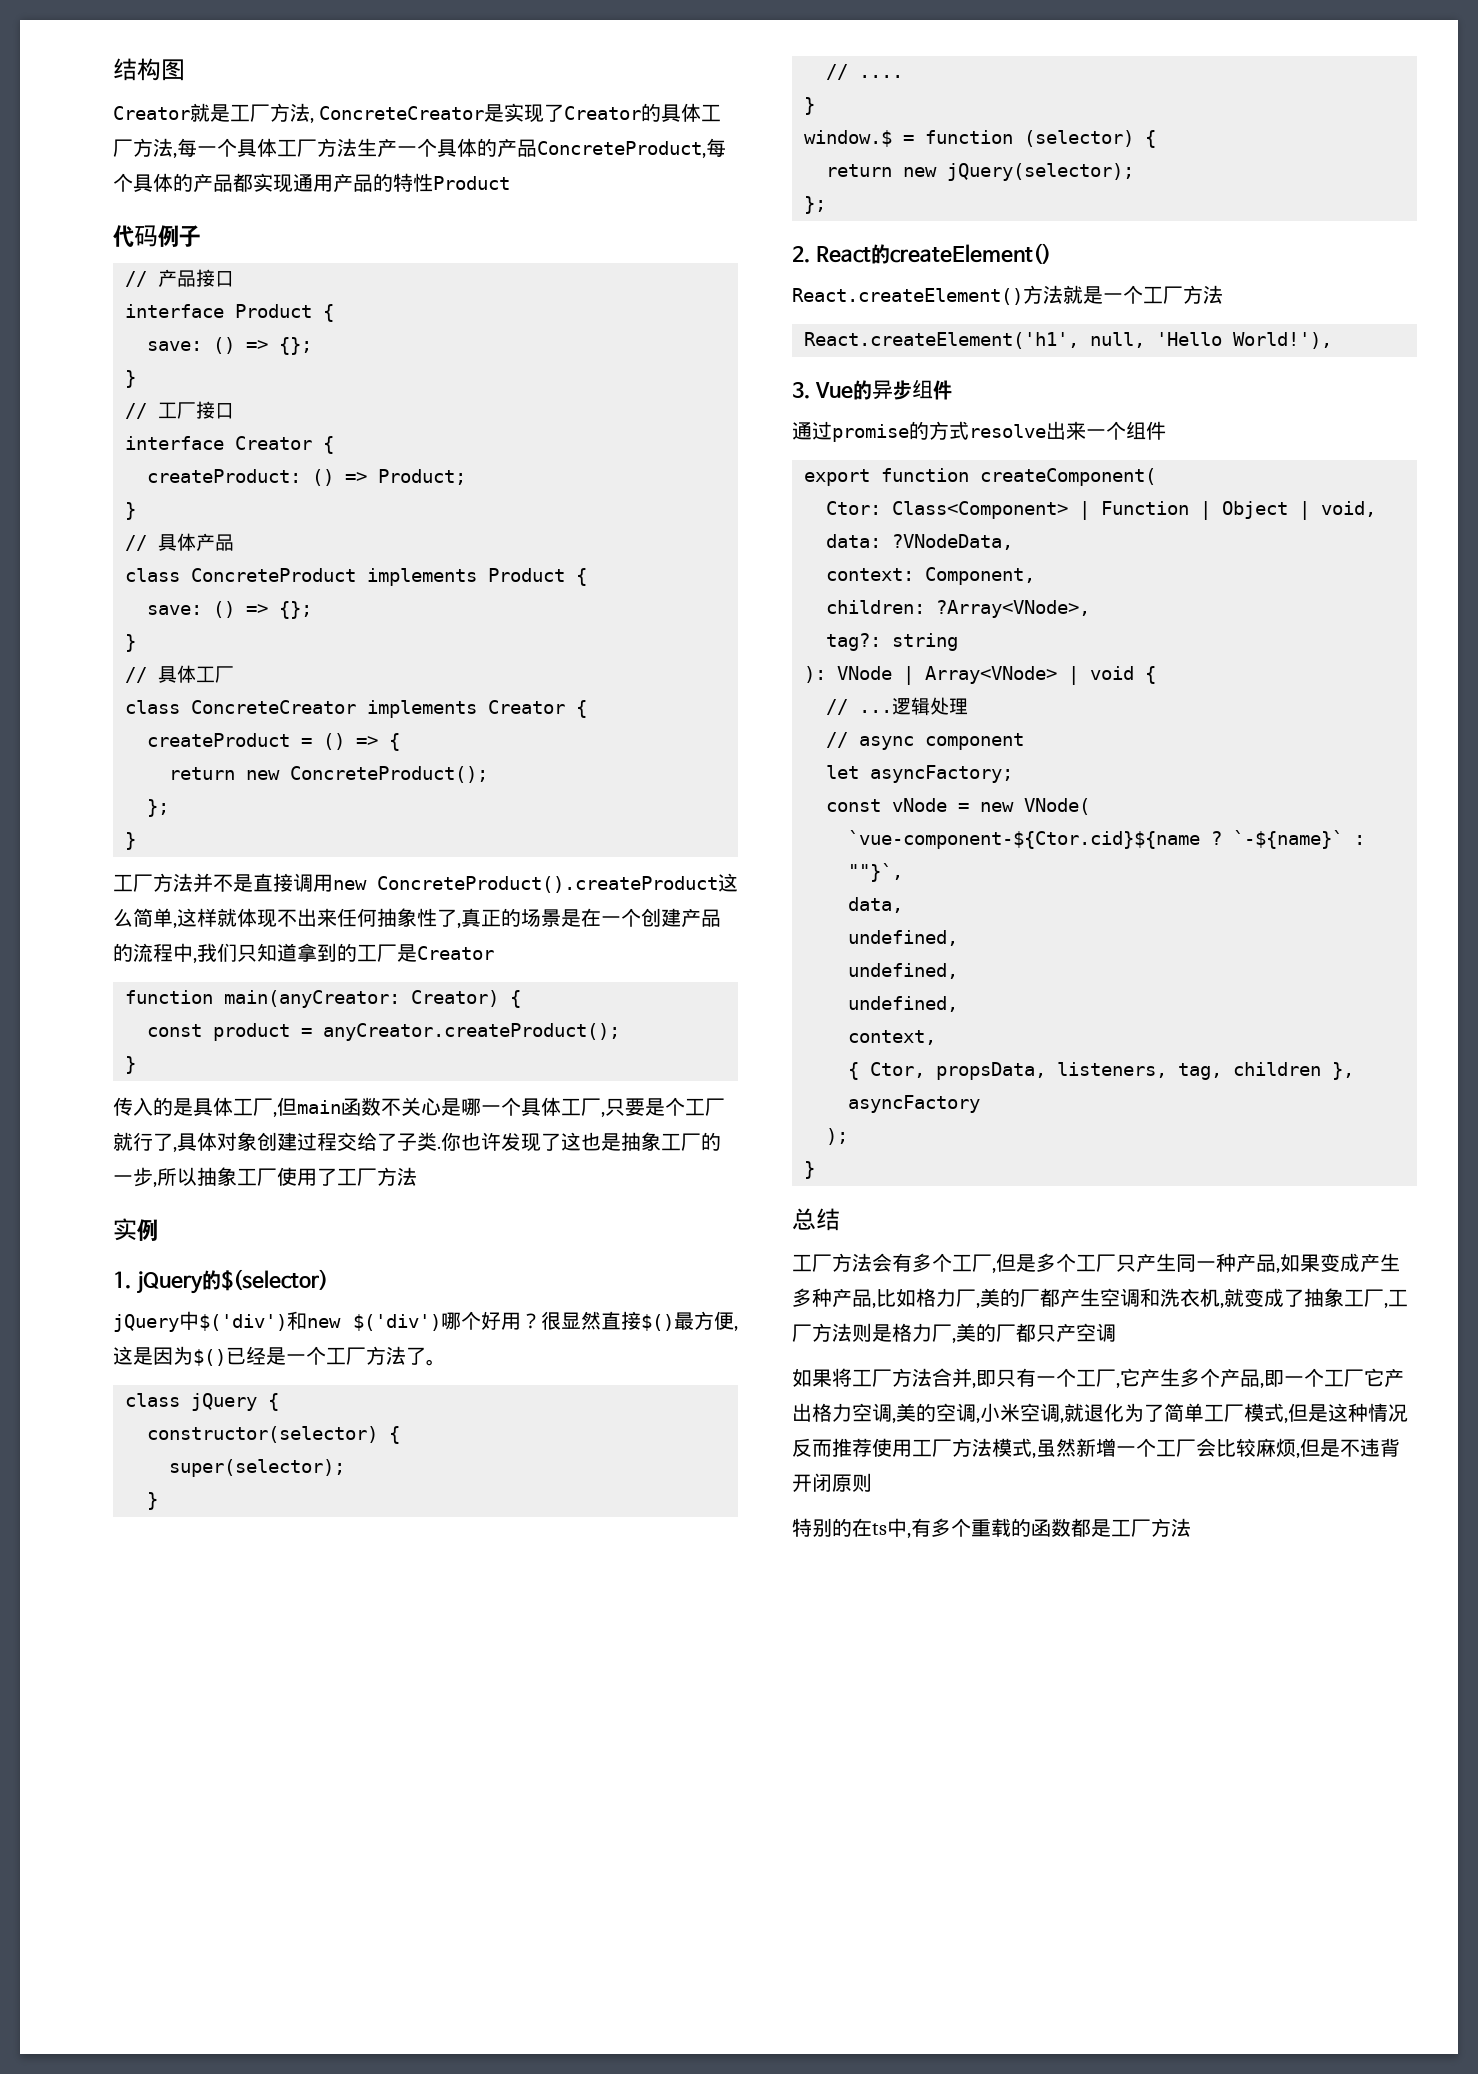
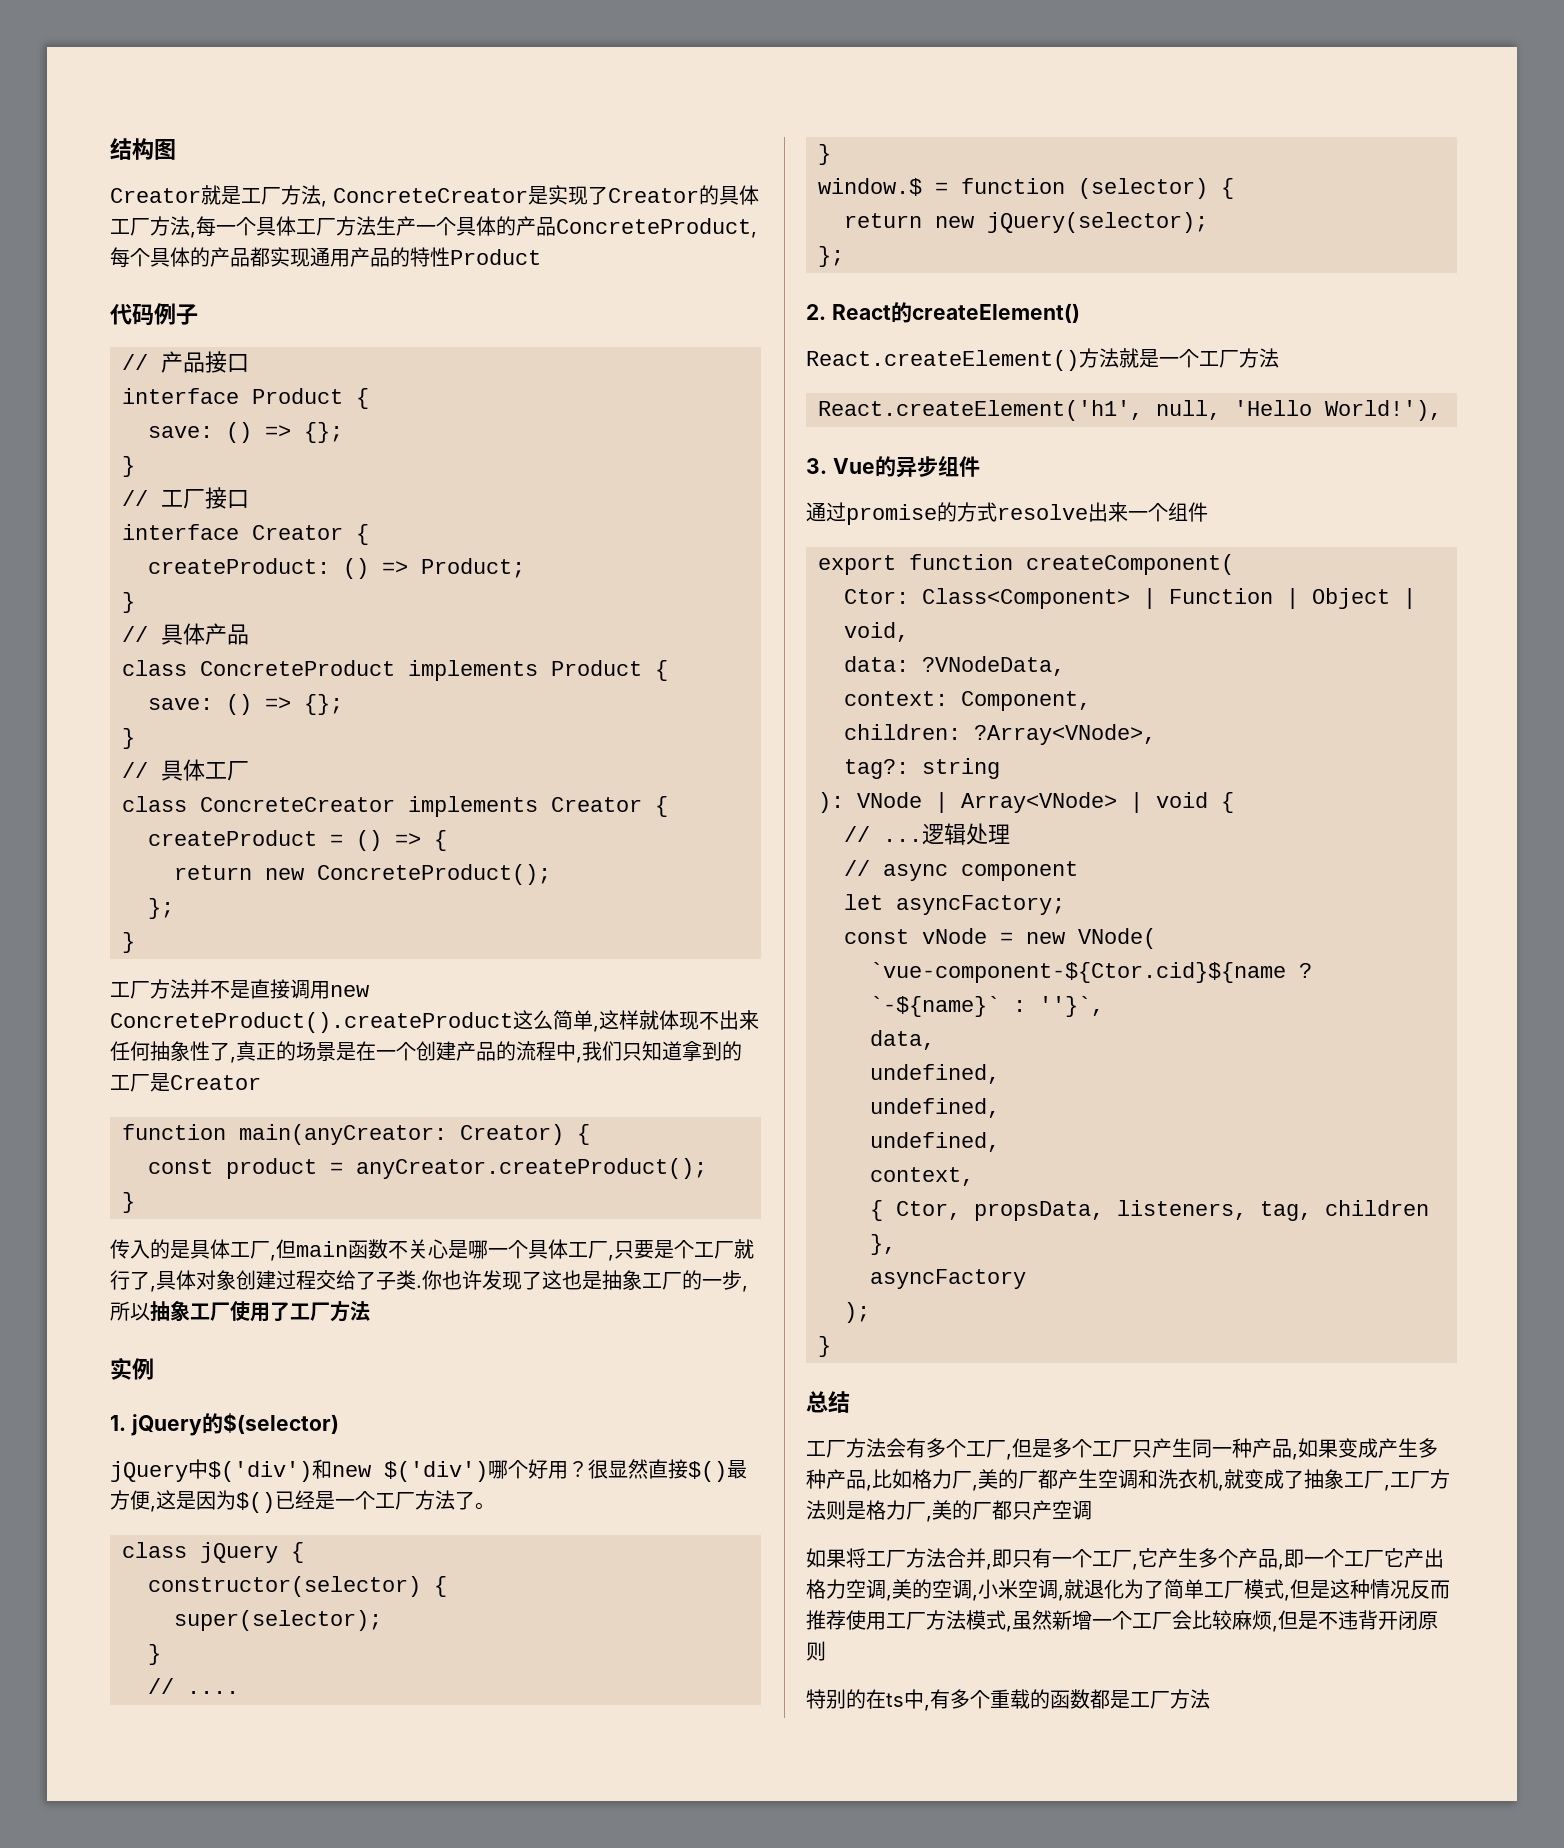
- `-${name}` : ""}`,
+ `-${name}` : ''}`,

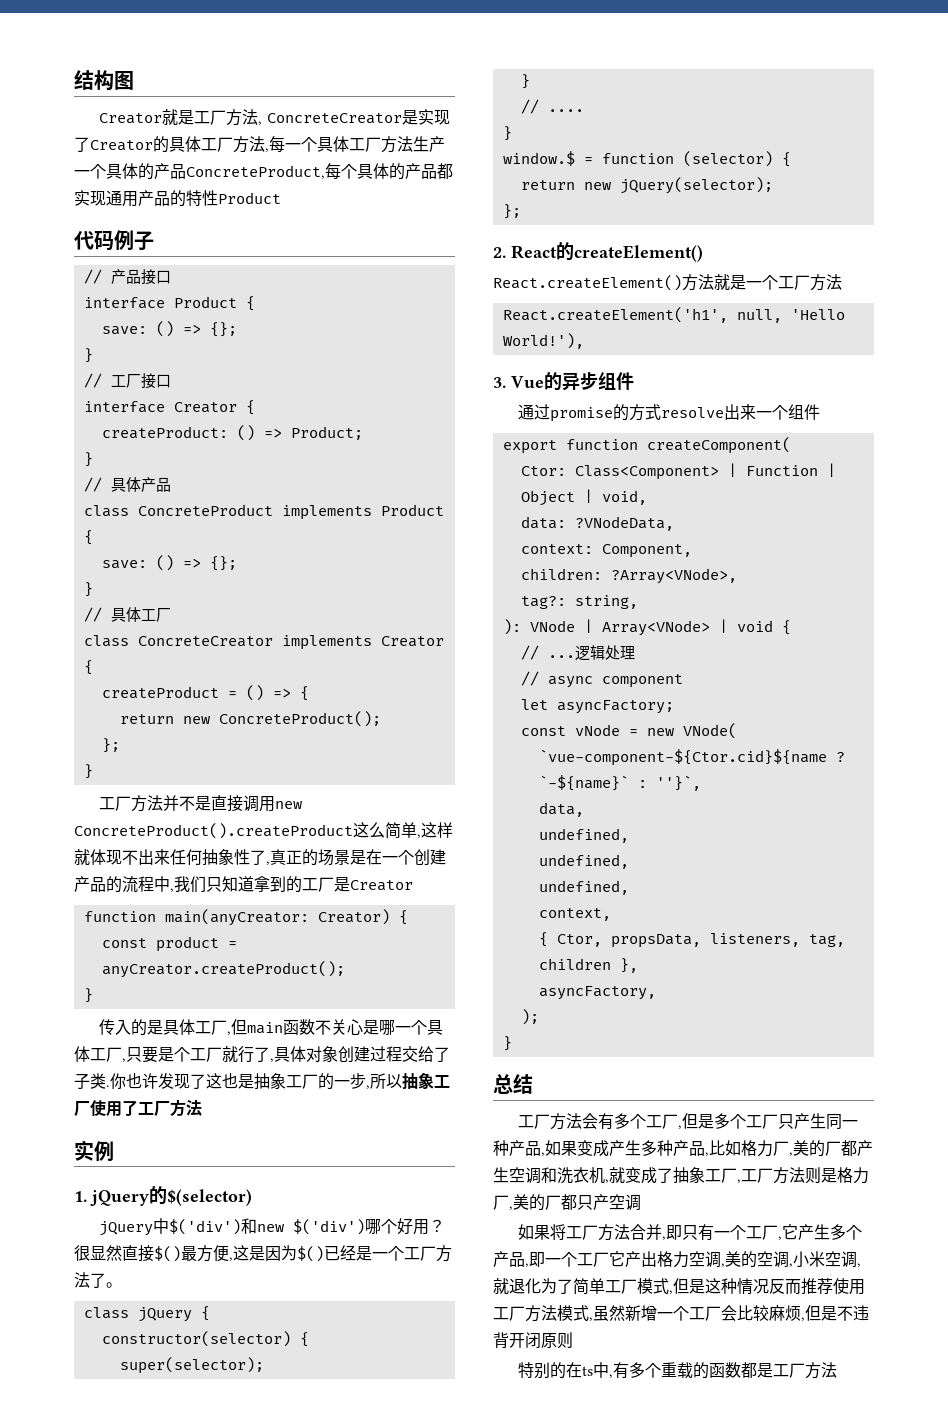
- tag?: string
+ tag?: string,
- asyncFactory
+ asyncFactory,

